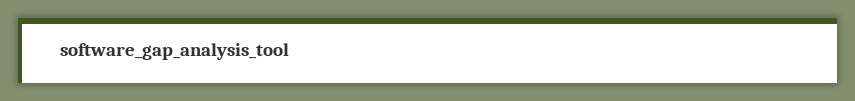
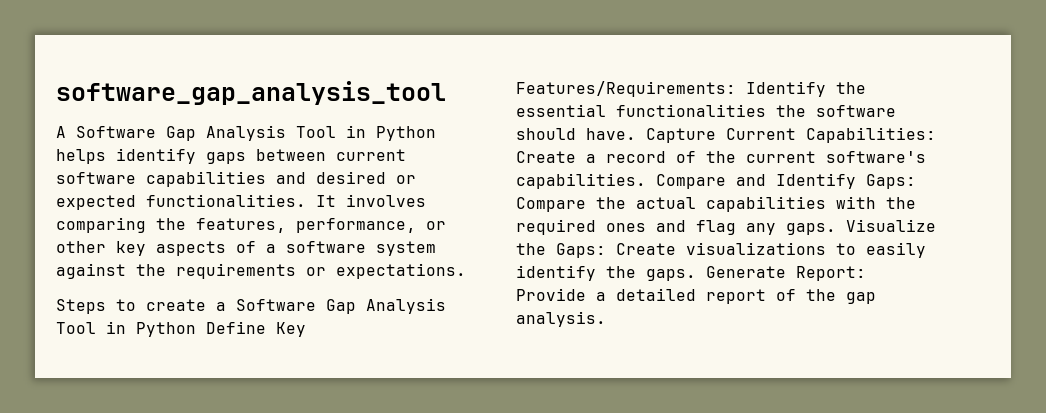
+ A Software Gap Analysis Tool in Python helps identify gaps between current software capabilities and desired or expected functionalities. It involves comparing the features, performance, or other key aspects of a software system against the requirements or expectations.
+ Steps to create a Software Gap Analysis Tool in Python Define Key Features/Requirements: Identify the essential functionalities the software should have. Capture Current Capabilities: Create a record of the current software's capabilities. Compare and Identify Gaps: Compare the actual capabilities with the required ones and flag any gaps. Visualize the Gaps: Create visualizations to easily identify the gaps. Generate Report: Provide a detailed report of the gap analysis.

